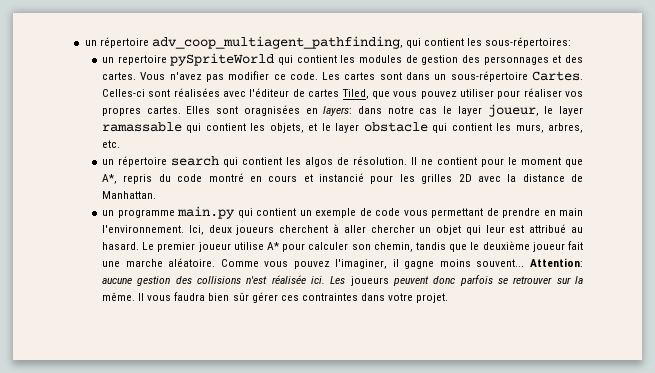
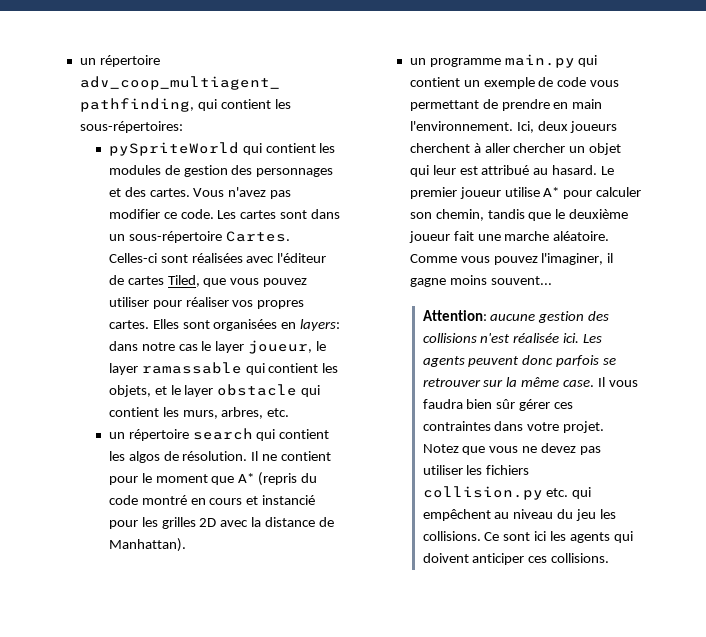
- un repertoire pySpriteWorld qui contient les modules de gestion des personnages et des cartes.
+ pySpriteWorld qui contient les modules de gestion des personnages et des cartes.
- Elles sont oragnisées en layers: dans notre cas le layer joueur, le layer ramassable qui contient les objets, et le layer obstacle qui contient les murs, arbres, etc.
+ Elles sont organisées en layers: dans notre cas le layer joueur, le layer ramassable qui contient les objets, et le layer obstacle qui contient les murs, arbres, etc.
- Il ne contient pour le moment que A*, repris du code montré en cours et instancié pour les grilles 2D avec la distance de Manhattan.
+ Il ne contient pour le moment que A* (repris du code montré en cours et instancié pour les grilles 2D avec la distance de Manhattan).
- Comme vous pouvez l'imaginer, il gagne moins souvent... Attention: aucune gestion des collisions n'est réalisée ici.
+ Comme vous pouvez l'imaginer, il gagne moins souvent...
+ Attention: aucune gestion des collisions n'est réalisée ici.
- Les joueurs peuvent donc parfois se retrouver sur la même.
+ Les agents peuvent donc parfois se retrouver sur la même case.
+ Notez que vous ne devez pas utiliser les fichiers collision.py etc. qui empêchent au niveau du jeu les collisions. Ce sont ici les agents qui doivent anticiper ces collisions.

